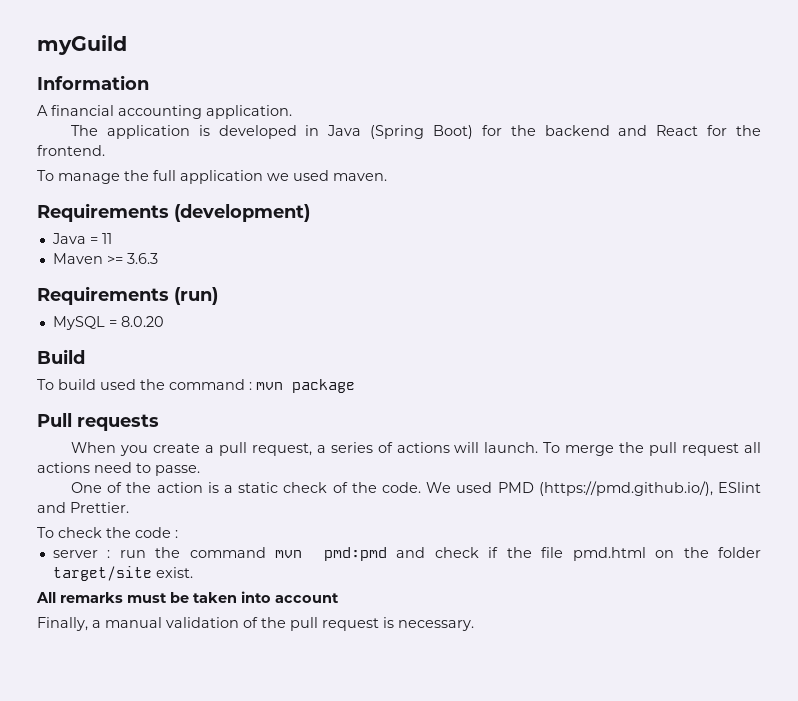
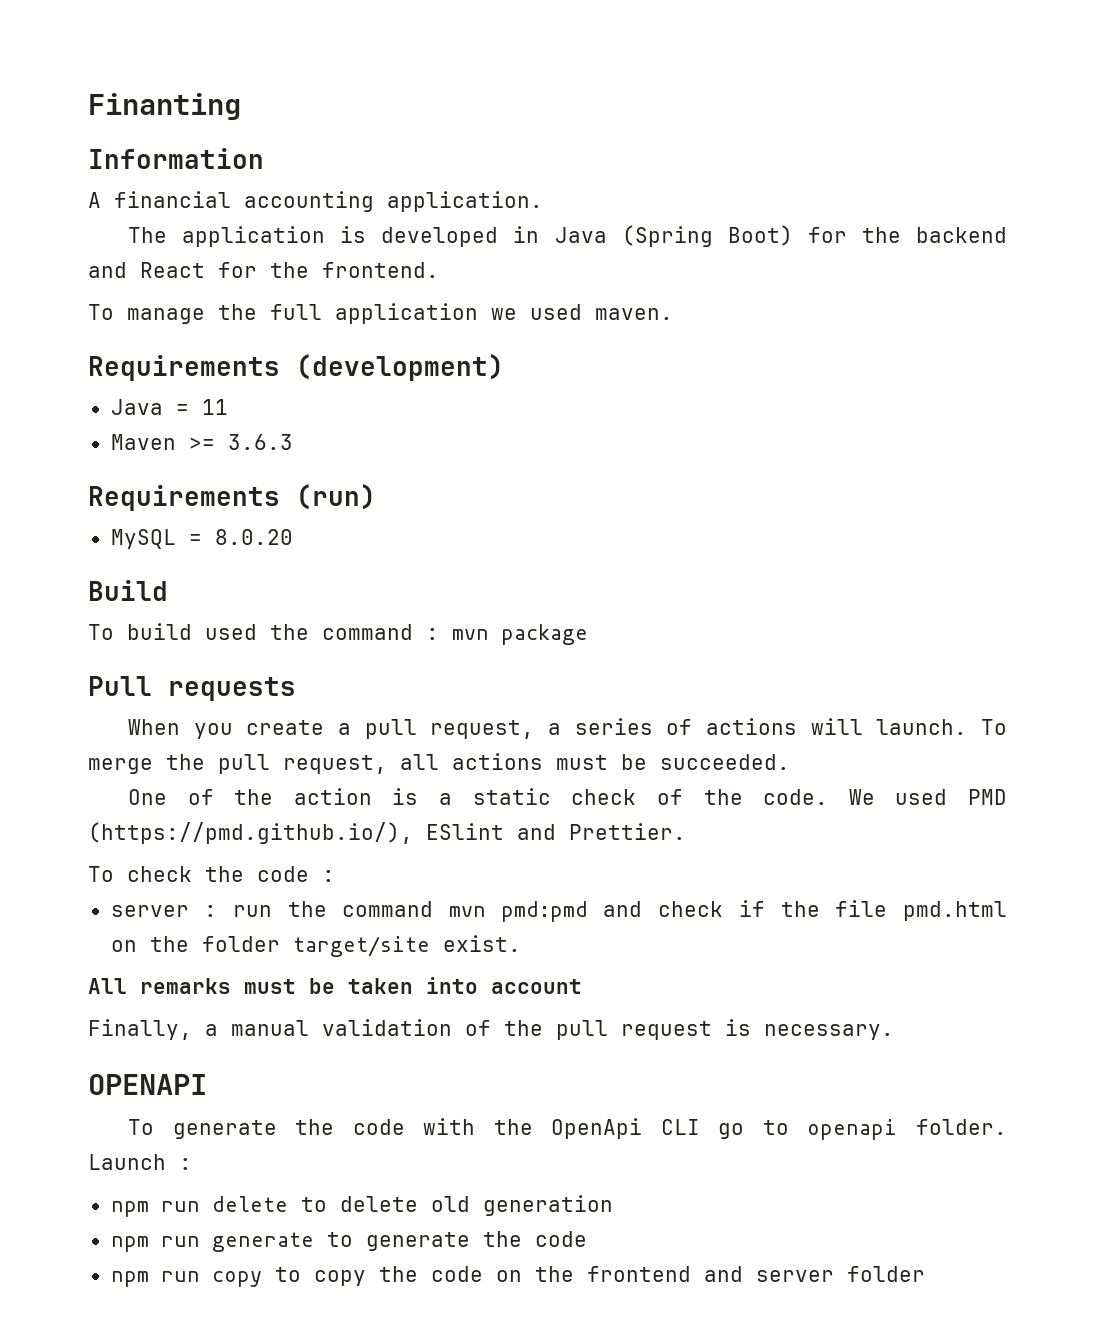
- myGuild
+ Finanting
- To merge the pull request all actions need to passe.
+ To merge the pull request, all actions must be succeeded.
+ OPENAPI
+ To generate the code with the OpenApi CLI go to openapi folder. Launch :
+ npm run delete to delete old generation
+ npm run generate to generate the code
+ npm run copy to copy the code on the frontend and server folder

